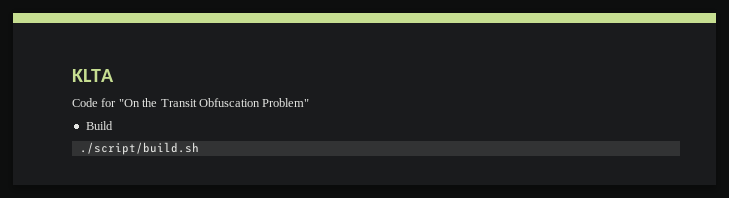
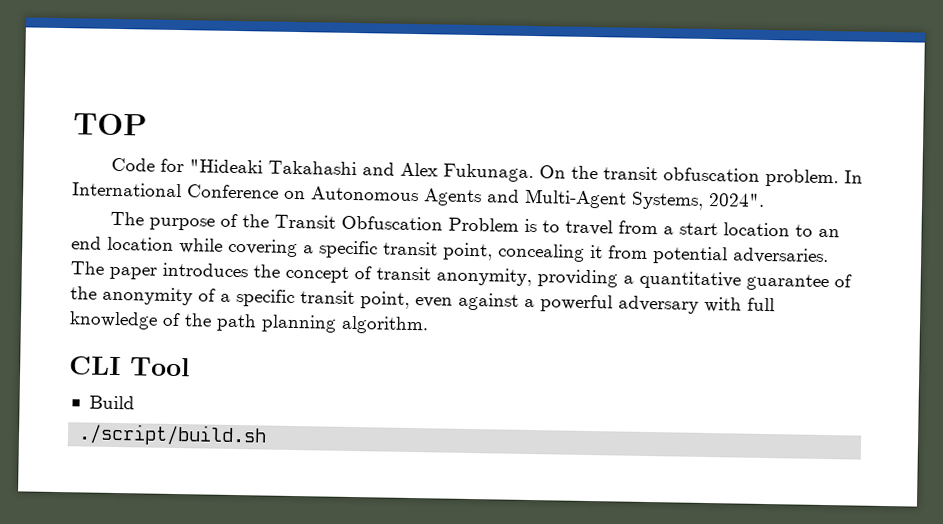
- KLTA
+ TOP
- Code for "On the Transit Obfuscation Problem"
+ Code for "Hideaki Takahashi and Alex Fukunaga. On the transit obfuscation problem. In International Conference on Autonomous Agents and Multi‐Agent Systems, 2024".
+ The purpose of the Transit Obfuscation Problem is to travel from a start location to an end location while covering a specific transit point, concealing it from potential adversaries. The paper introduces the concept of transit anonymity, providing a quantitative guarantee of the anonymity of a specific transit point, even against a powerful adversary with full knowledge of the path planning algorithm.
+ CLI Tool

